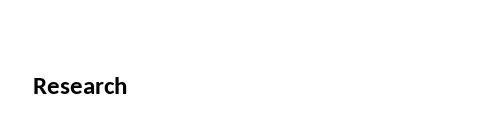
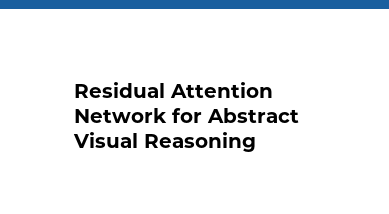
- Research
+ Residual Attention Network for Abstract Visual Reasoning

